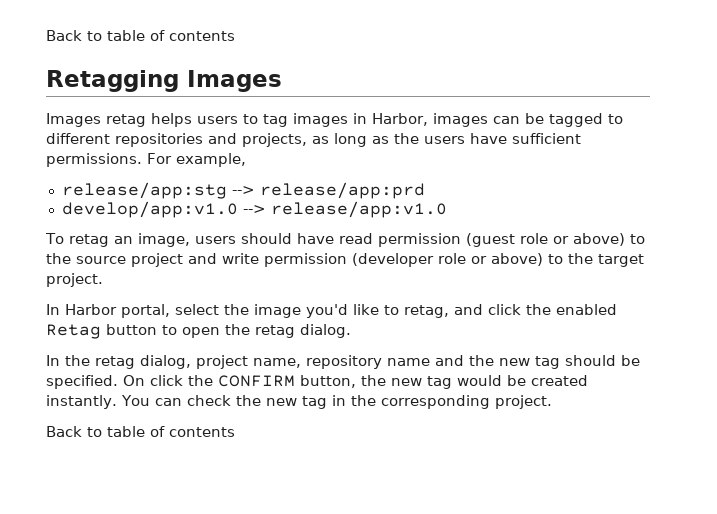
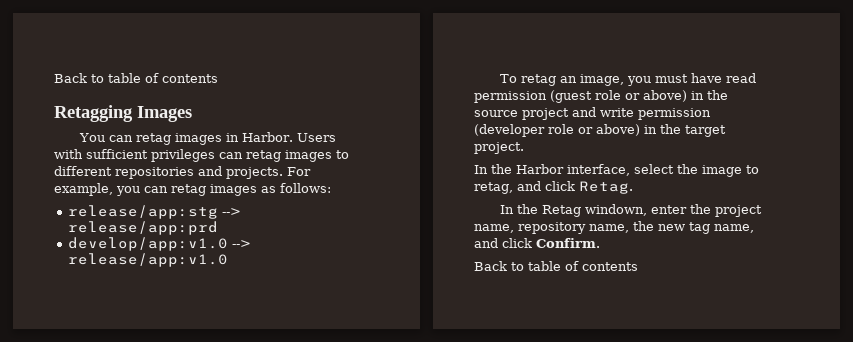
- Images retag helps users to tag images in Harbor, images can be tagged to different repositories and projects, as long as the users have sufficient permissions. For example,
+ You can retag images in Harbor. Users with sufficient privileges can retag images to different repositories and projects. For example, you can retag images as follows:
- To retag an image, users should have read permission (guest role or above) to the source project and write permission (developer role or above) to the target project.
+ To retag an image, you must have read permission (guest role or above) in the source project and write permission (developer role or above) in the target project.
- In Harbor portal, select the image you'd like to retag, and click the enabled Retag button to open the retag dialog.
- In the retag dialog, project name, repository name and the new tag should be specified. On click the CONFIRM button, the new tag would be created instantly. You can check the new tag in the corresponding project.
+ In the Harbor interface, select the image to retag, and click Retag.
+ In the Retag windown, enter the project name, repository name, the new tag name, and click Confirm.

